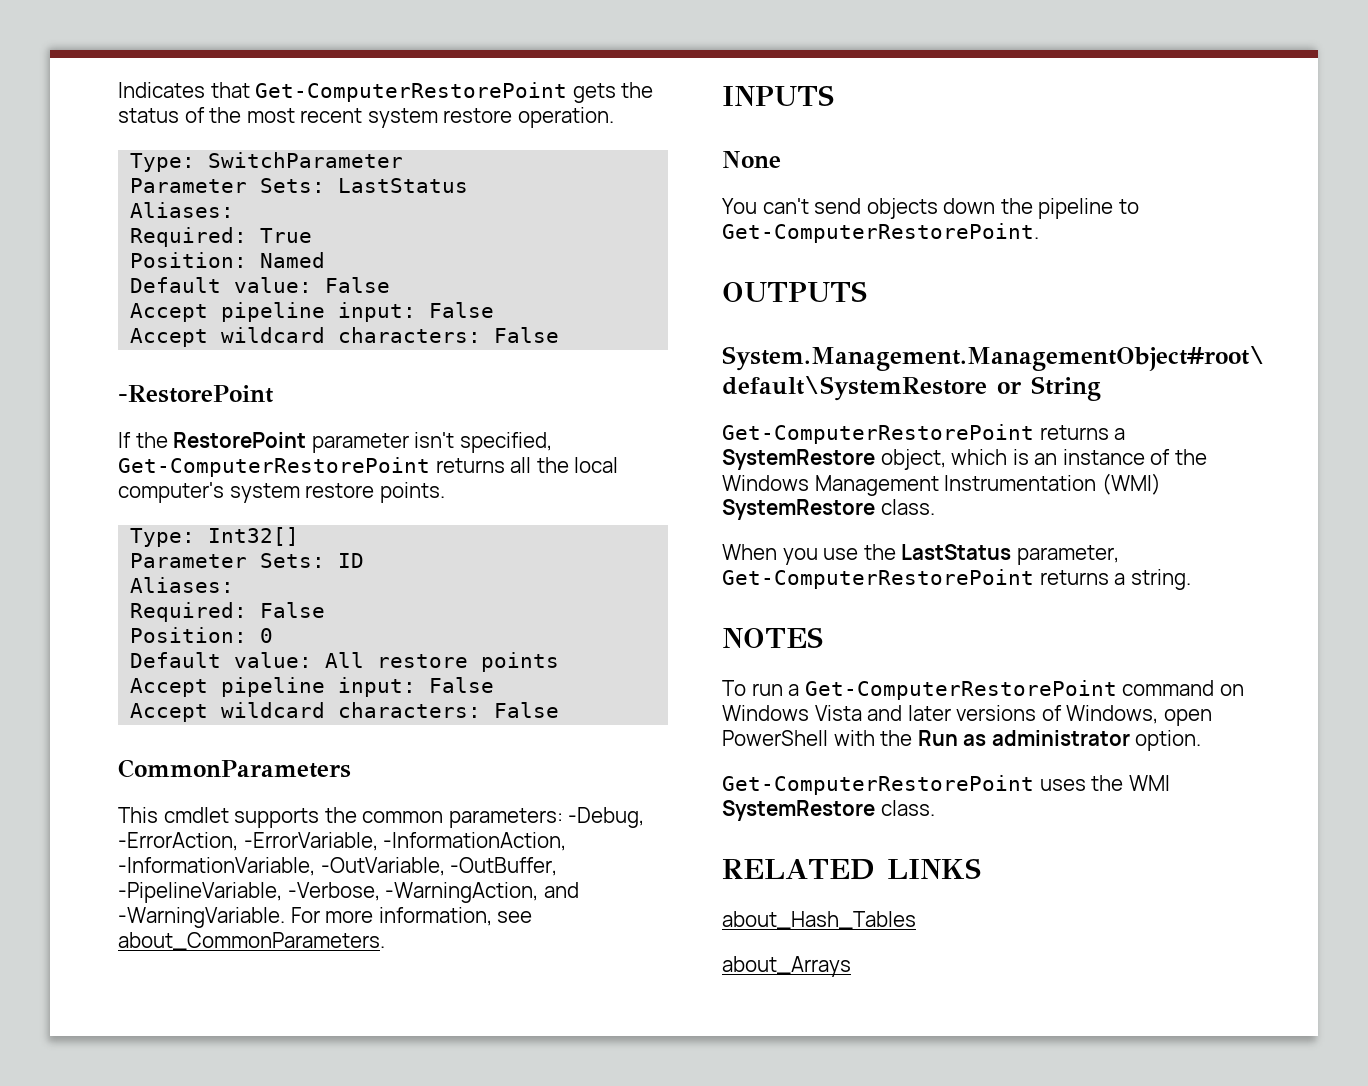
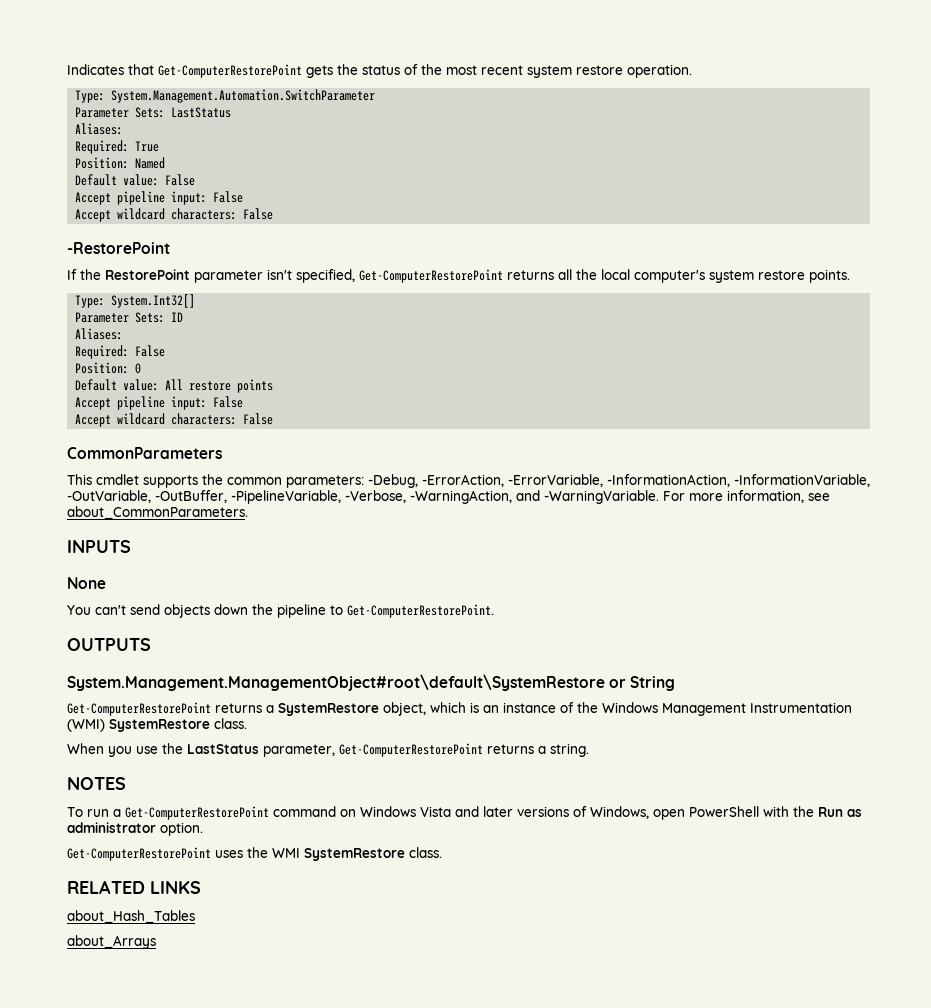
- Type: SwitchParameter
+ Type: System.Management.Automation.SwitchParameter
- Type: Int32[]
+ Type: System.Int32[]

